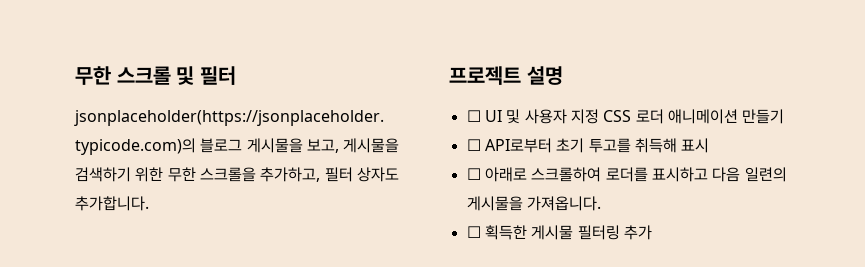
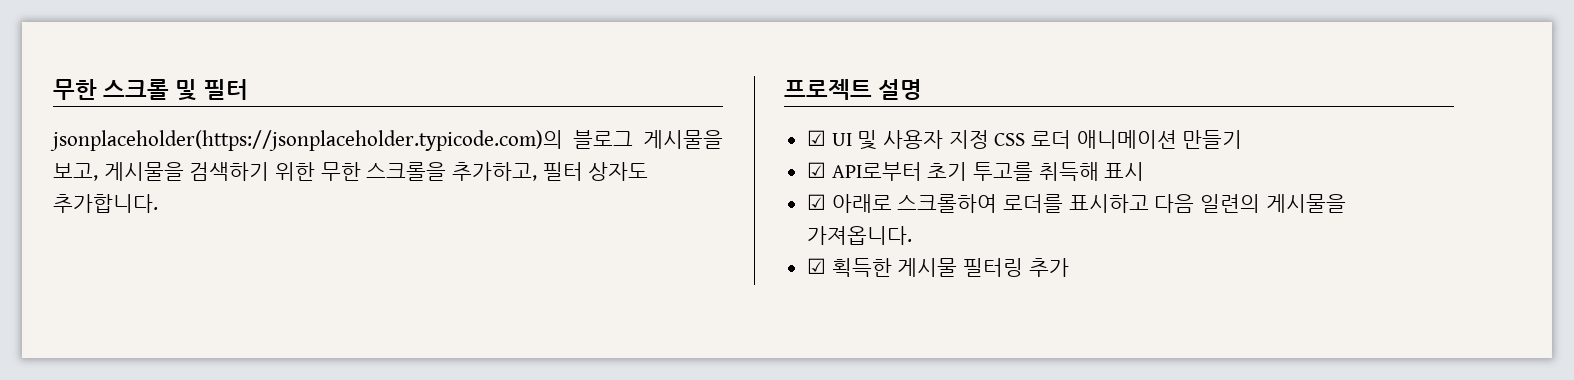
- ☐ UI 및 사용자 지정 CSS 로더 애니메이션 만들기
+ ☑ UI 및 사용자 지정 CSS 로더 애니메이션 만들기
- ☐ API로부터 초기 투고를 취득해 표시
+ ☑ API로부터 초기 투고를 취득해 표시
- ☐ 아래로 스크롤하여 로더를 표시하고 다음 일련의 게시물을 가져옵니다.
+ ☑ 아래로 스크롤하여 로더를 표시하고 다음 일련의 게시물을 가져옵니다.
- ☐ 획득한 게시물 필터링 추가
+ ☑ 획득한 게시물 필터링 추가

